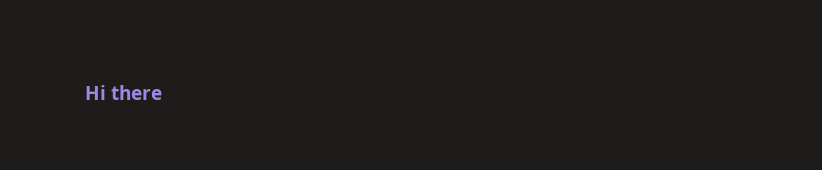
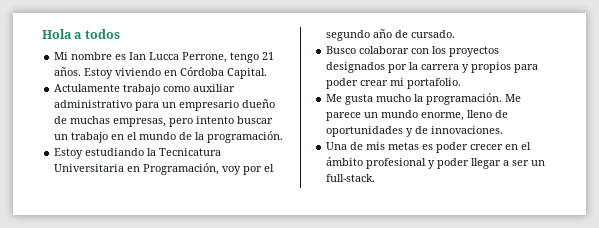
- Hi there
+ Hola a todos
+ Mi nombre es Ian Lucca Perrone, tengo 21 años. Estoy viviendo en Córdoba Capital.
+ Actulamente trabajo como auxiliar administrativo para un empresario dueño de muchas empresas, pero intento buscar un trabajo en el mundo de la programación.
+ Estoy estudiando la Tecnicatura Universitaria en Programación, voy por el segundo año de cursado.
+ Busco colaborar con los proyectos designados por la carrera y propios para poder crear mi portafolio.
+ Me gusta mucho la programación. Me parece un mundo enorme, lleno de oportunidades y de innovaciones.
+ Una de mis metas es poder crecer en el ámbito profesional y poder llegar a ser un full-stack.

